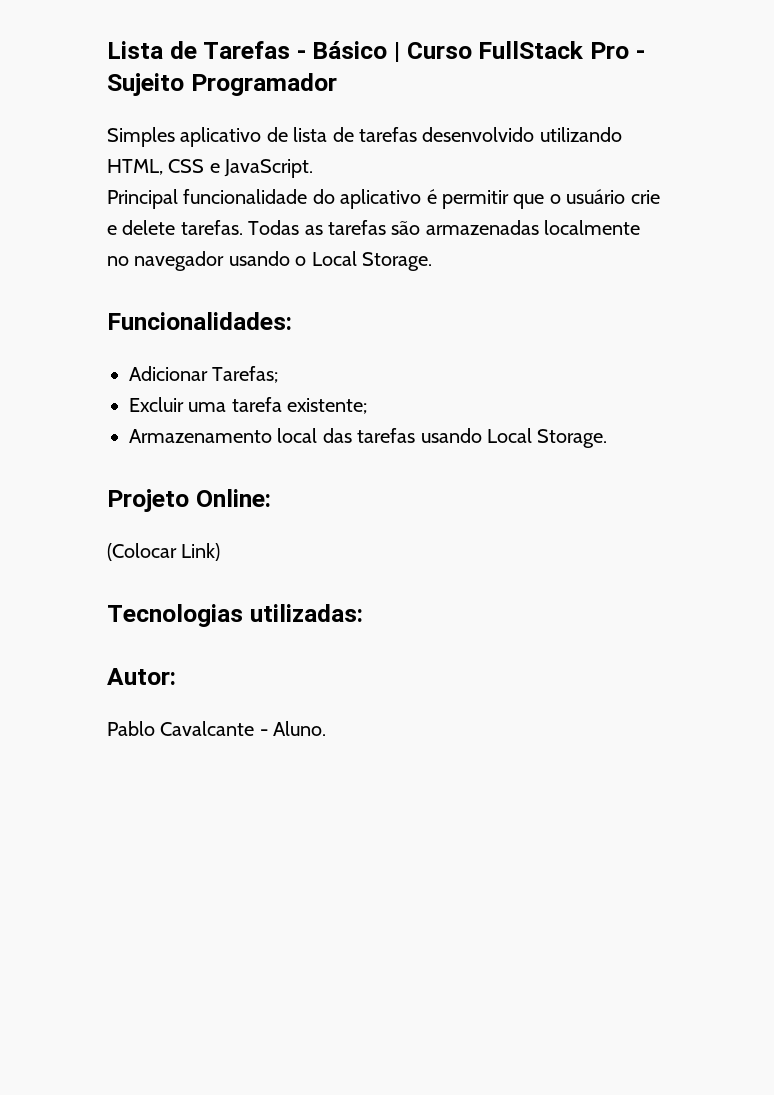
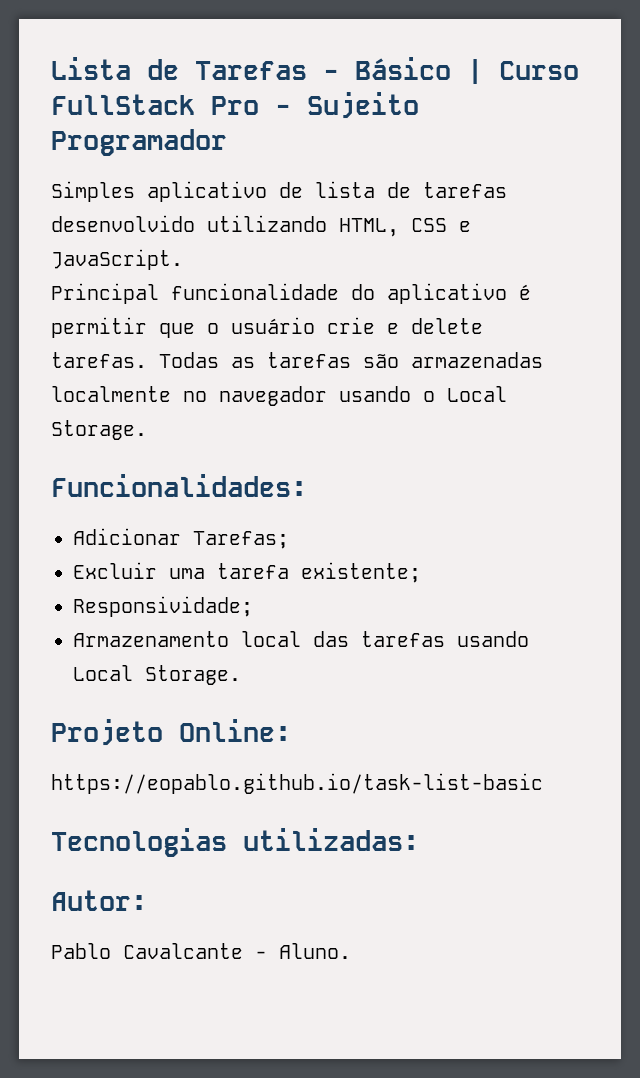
+ Responsividade;
- (Colocar Link)
+ https://eopablo.github.io/task-list-basic

